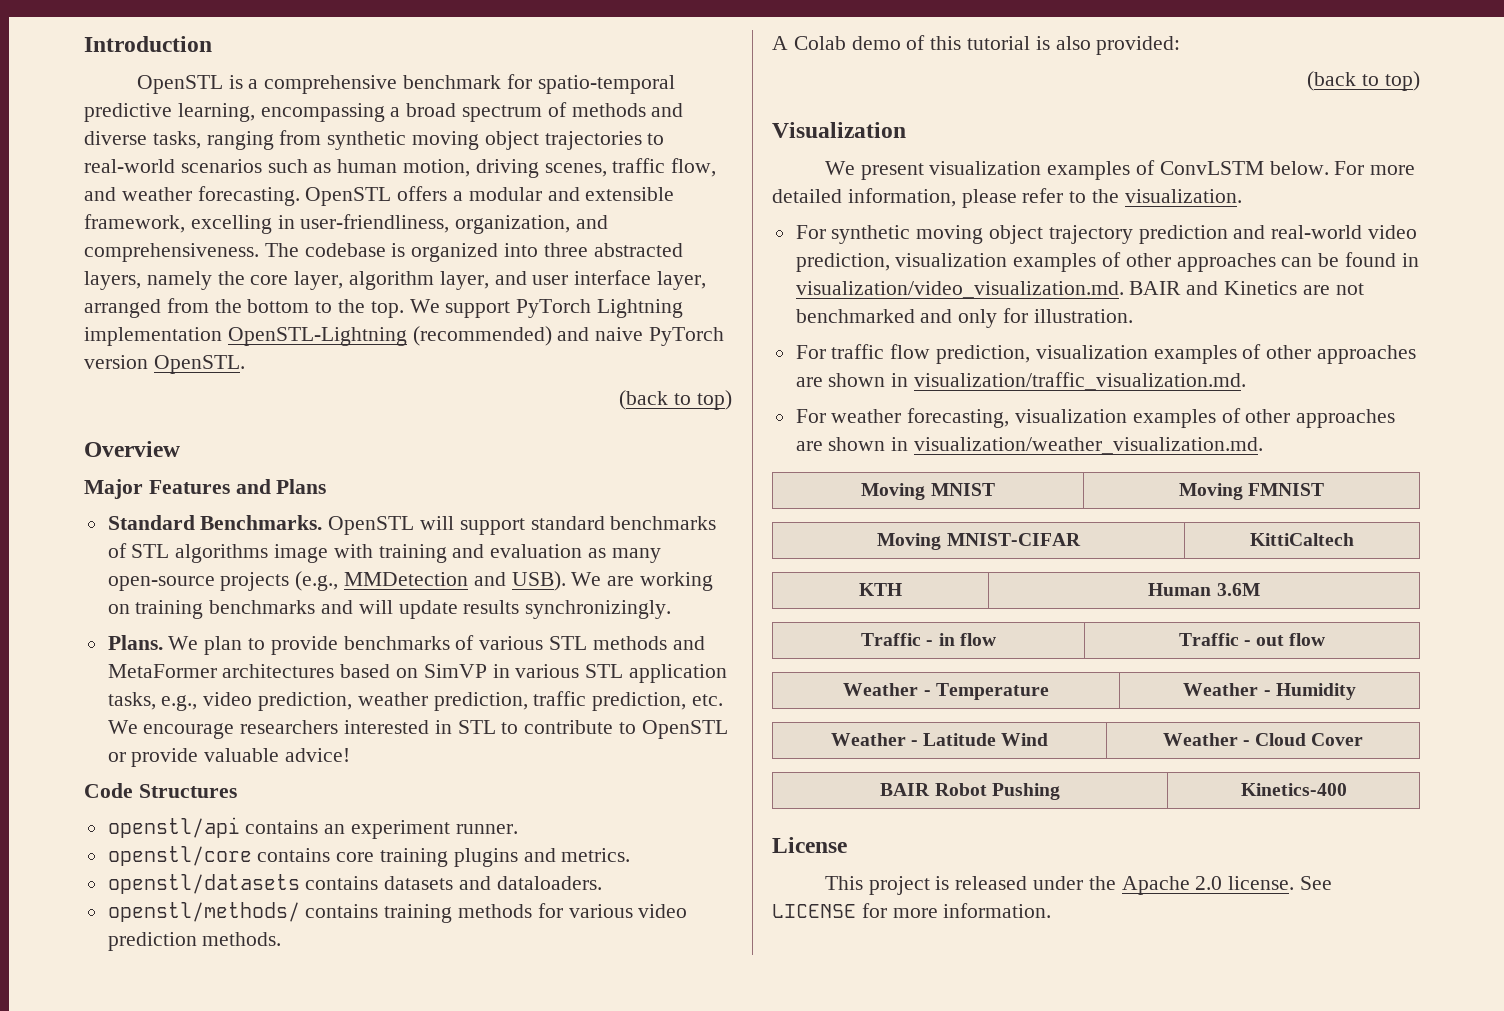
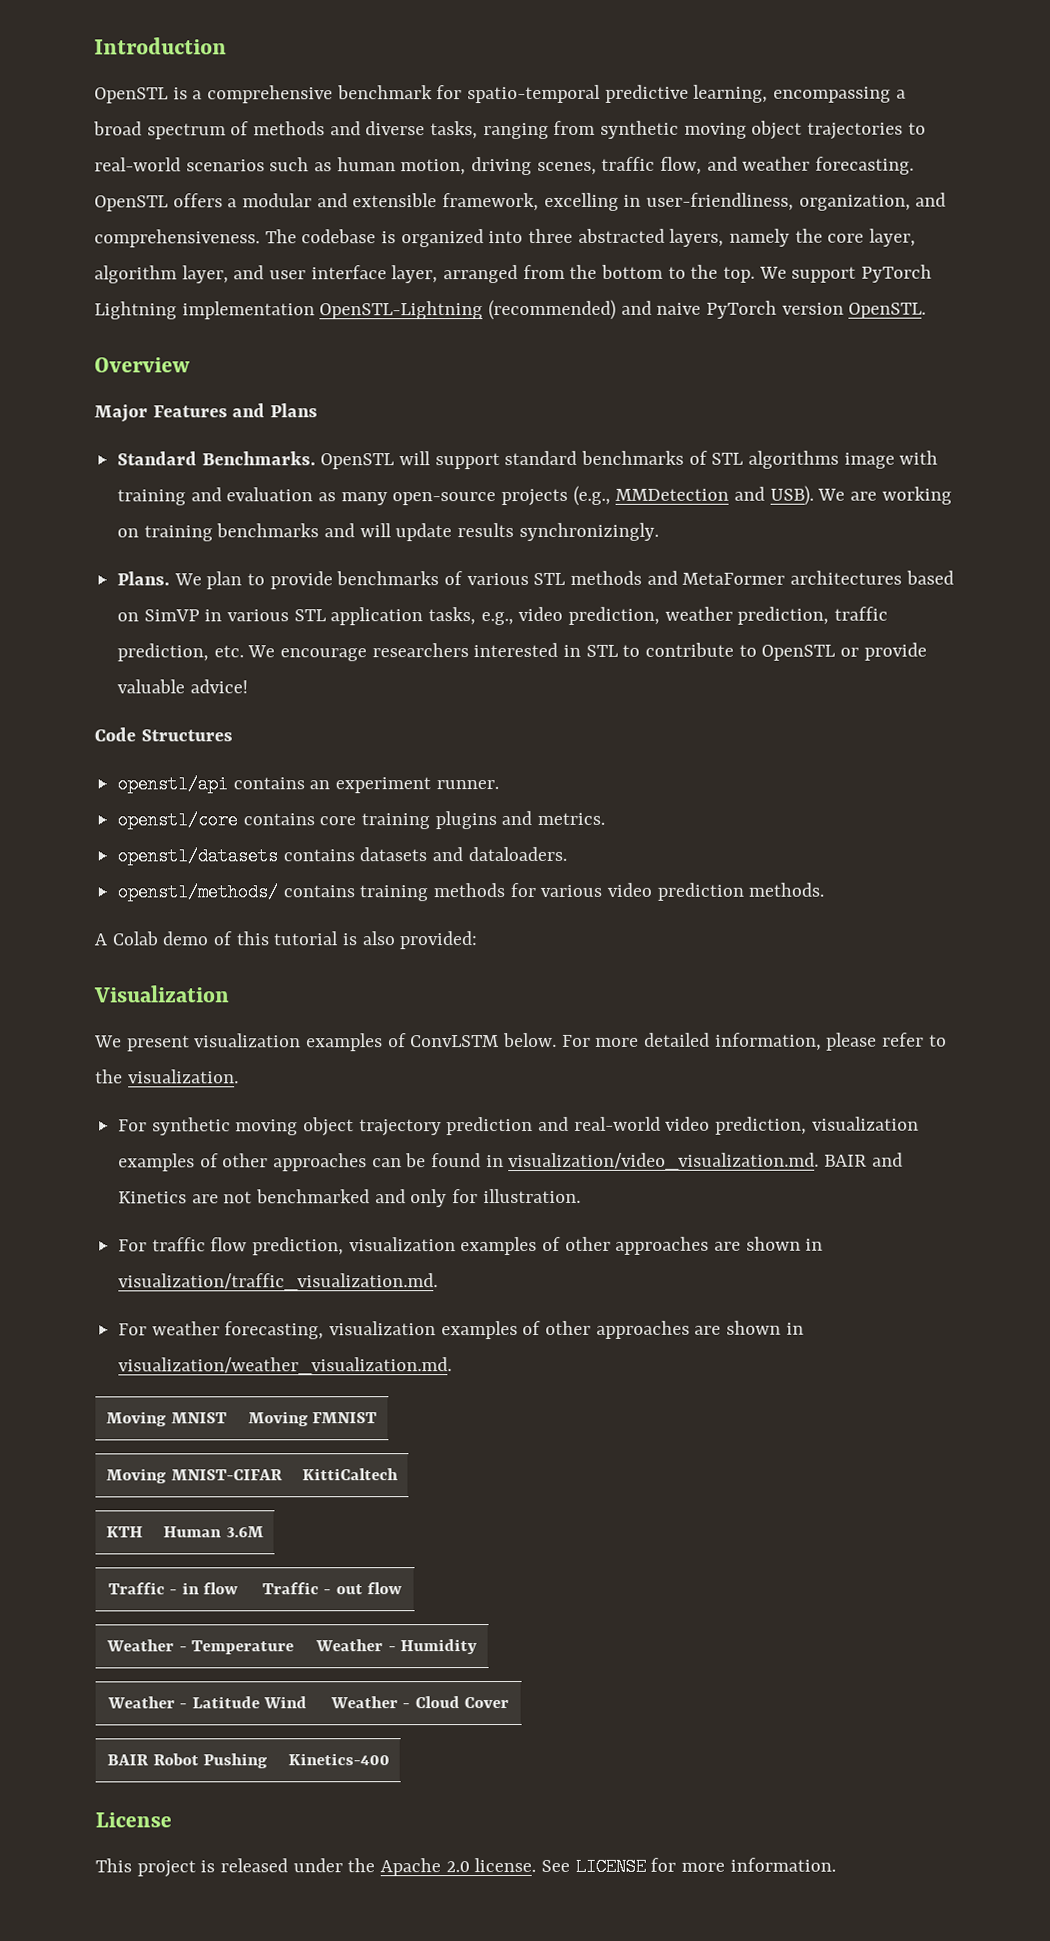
  We support PyTorch Lightning implementation OpenSTL-Lightning (recommended) and naive PyTorch version OpenSTL.
- (back to top)
  A Colab demo of this tutorial is also provided:
- (back to top)

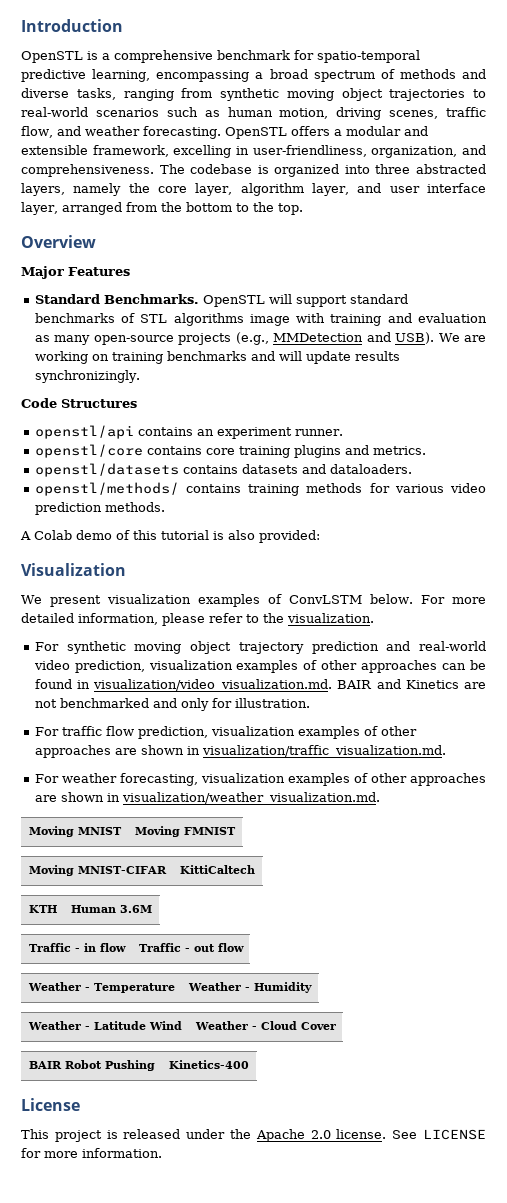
- We support PyTorch Lightning implementation OpenSTL-Lightning (recommended) and naive PyTorch version OpenSTL.
- Major Features and Plans
+ Major Features
- Plans. We plan to provide benchmarks of various STL methods and MetaFormer architectures based on SimVP in various STL application tasks, e.g., video prediction, weather prediction, traffic prediction, etc. We encourage researchers interested in STL to contribute to OpenSTL or provide valuable advice!

